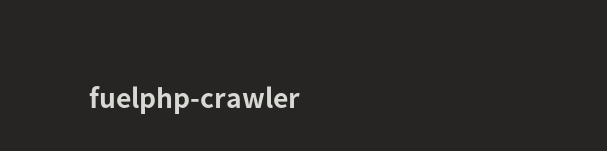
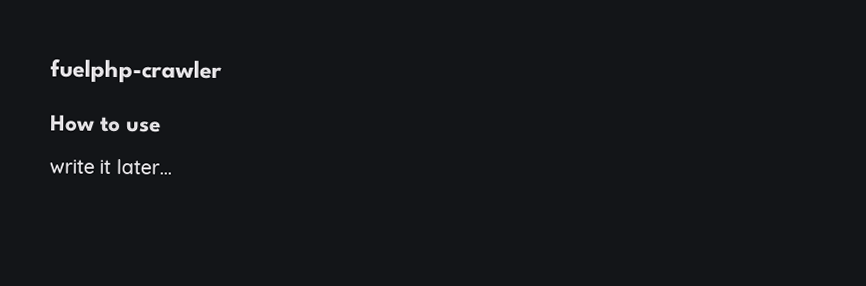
+ How to use
+ write it later...

